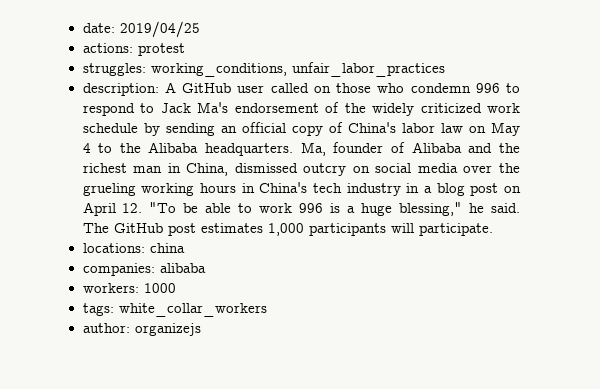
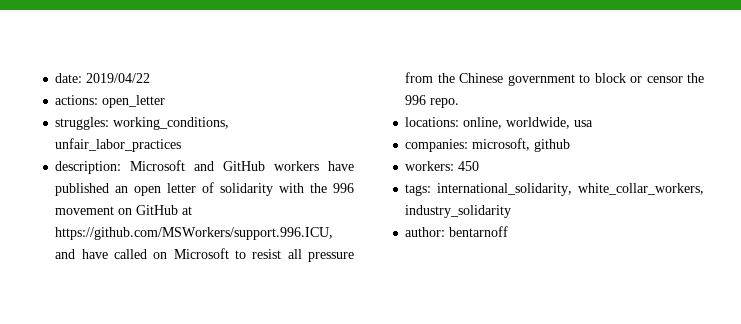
- date: 2019/04/25
+ date: 2019/04/22
- actions: protest
+ actions: open_letter
- description: A GitHub user called on those who condemn 996 to respond to Jack Ma's endorsement of the widely criticized work schedule by sending an official copy of China's labor law on May 4 to the Alibaba headquarters. Ma, founder of Alibaba and the richest man in China, dismissed outcry on social media over the grueling working hours in China's tech industry in a blog post on April 12. "To be able to work 996 is a huge blessing," he said. The GitHub post estimates 1,000 participants will participate.
- locations: china
+ description: Microsoft and GitHub workers have published an open letter of solidarity with the 996 movement on GitHub at https://github.com/MSWorkers/support.996.ICU, and have called on Microsoft to resist all pressure from the Chinese government to block or censor the 996 repo.
+ locations: online, worldwide, usa
- companies: alibaba
+ companies: microsoft, github
- workers: 1000
+ workers: 450
- tags: white_collar_workers
+ tags: international_solidarity, white_collar_workers, industry_solidarity
- author: organizejs
+ author: bentarnoff

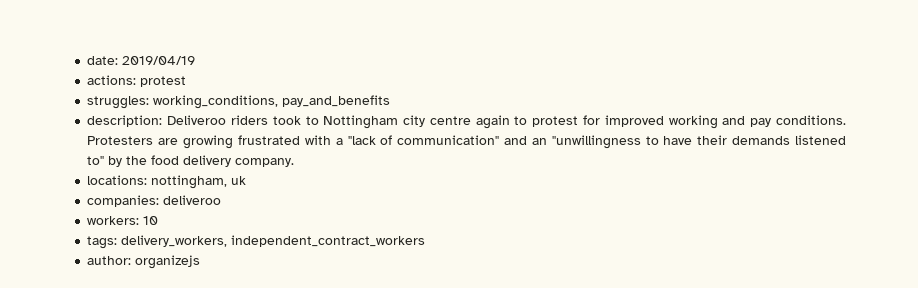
- date: 2019/04/22
+ date: 2019/04/19
- actions: open_letter
+ actions: protest
- struggles: working_conditions, unfair_labor_practices
+ struggles: working_conditions, pay_and_benefits
- description: Microsoft and GitHub workers have published an open letter of solidarity with the 996 movement on GitHub at https://github.com/MSWorkers/support.996.ICU, and have called on Microsoft to resist all pressure from the Chinese government to block or censor the 996 repo.
- locations: online, worldwide, usa
+ description: Deliveroo riders took to Nottingham city centre again to protest for improved working and pay conditions. Protesters are growing frustrated with a "lack of communication" and an "unwillingness to have their demands listened to" by the food delivery company.
+ locations: nottingham, uk
- companies: microsoft, github
+ companies: deliveroo
- workers: 450
+ workers: 10
- tags: international_solidarity, white_collar_workers, industry_solidarity
+ tags: delivery_workers, independent_contract_workers
- author: bentarnoff
+ author: organizejs

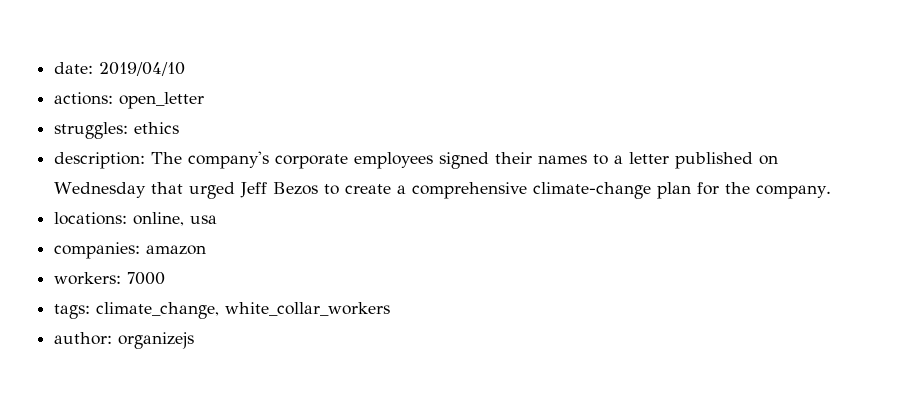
- date: 2019/04/19
+ date: 2019/04/10
- actions: protest
+ actions: open_letter
- struggles: working_conditions, pay_and_benefits
+ struggles: ethics
- description: Deliveroo riders took to Nottingham city centre again to protest for improved working and pay conditions. Protesters are growing frustrated with a "lack of communication" and an "unwillingness to have their demands listened to" by the food delivery company.
+ description: The company's corporate employees signed their names to a letter published on Wednesday that urged Jeff Bezos to create a comprehensive climate-change plan for the company.
- locations: nottingham, uk
+ locations: online, usa
- companies: deliveroo
+ companies: amazon
- workers: 10
+ workers: 7000
- tags: delivery_workers, independent_contract_workers
+ tags: climate_change, white_collar_workers

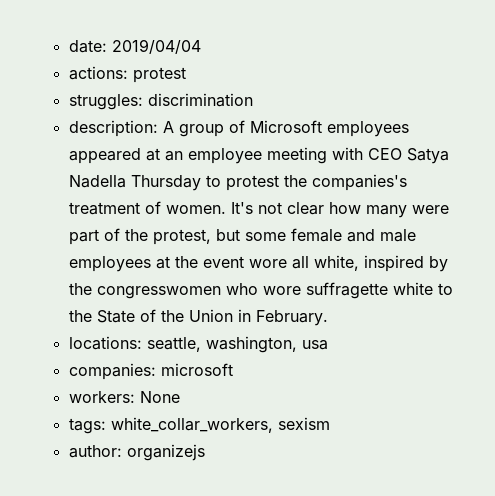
- date: 2019/04/10
+ date: 2019/04/04
- actions: open_letter
+ actions: protest
- struggles: ethics
+ struggles: discrimination
- description: The company's corporate employees signed their names to a letter published on Wednesday that urged Jeff Bezos to create a comprehensive climate-change plan for the company.
+ description: A group of Microsoft employees appeared at an employee meeting with CEO Satya Nadella Thursday to protest the companies's treatment of women. It's not clear how many were part of the protest, but some female and male employees at the event wore all white, inspired by the congresswomen who wore suffragette white to the State of the Union in February.
- locations: online, usa
+ locations: seattle, washington, usa
- companies: amazon
- workers: 7000
+ companies: microsoft
+ workers: None
- tags: climate_change, white_collar_workers
+ tags: white_collar_workers, sexism

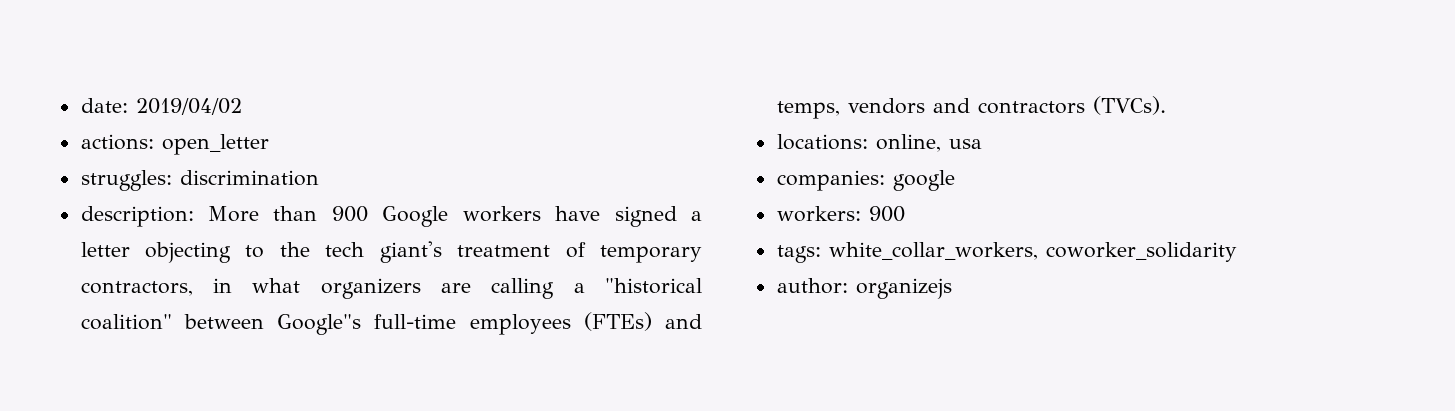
- date: 2019/04/04
+ date: 2019/04/02
- actions: protest
+ actions: open_letter
- description: A group of Microsoft employees appeared at an employee meeting with CEO Satya Nadella Thursday to protest the companies's treatment of women. It's not clear how many were part of the protest, but some female and male employees at the event wore all white, inspired by the congresswomen who wore suffragette white to the State of the Union in February.
+ description: More than 900 Google workers have signed a letter objecting to the tech giant's treatment of temporary contractors, in what organizers are calling a "historical coalition" between Google"s full-time employees (FTEs) and temps, vendors and contractors (TVCs).
- locations: seattle, washington, usa
+ locations: online, usa
- companies: microsoft
- workers: None
+ companies: google
+ workers: 900
- tags: white_collar_workers, sexism
+ tags: white_collar_workers, coworker_solidarity

